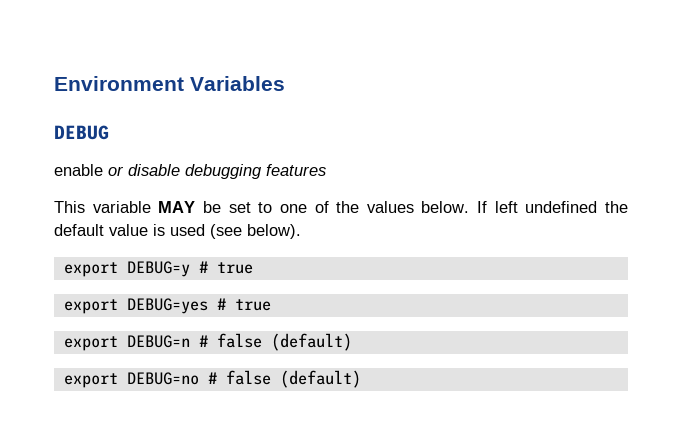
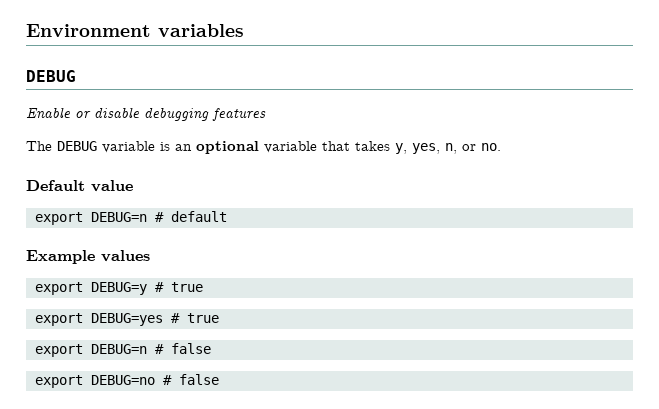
- Environment Variables
+ Environment variables
- enable or disable debugging features
+ Enable or disable debugging features
- This variable MAY be set to one of the values below. If left undefined the default value is used (see below).
+ The DEBUG variable is an optional variable that takes y, yes, n, or no.
+ Default value
+ export DEBUG=n # default
+ Example values
- export DEBUG=n # false (default)
+ export DEBUG=n # false
- export DEBUG=no # false (default)
+ export DEBUG=no # false

